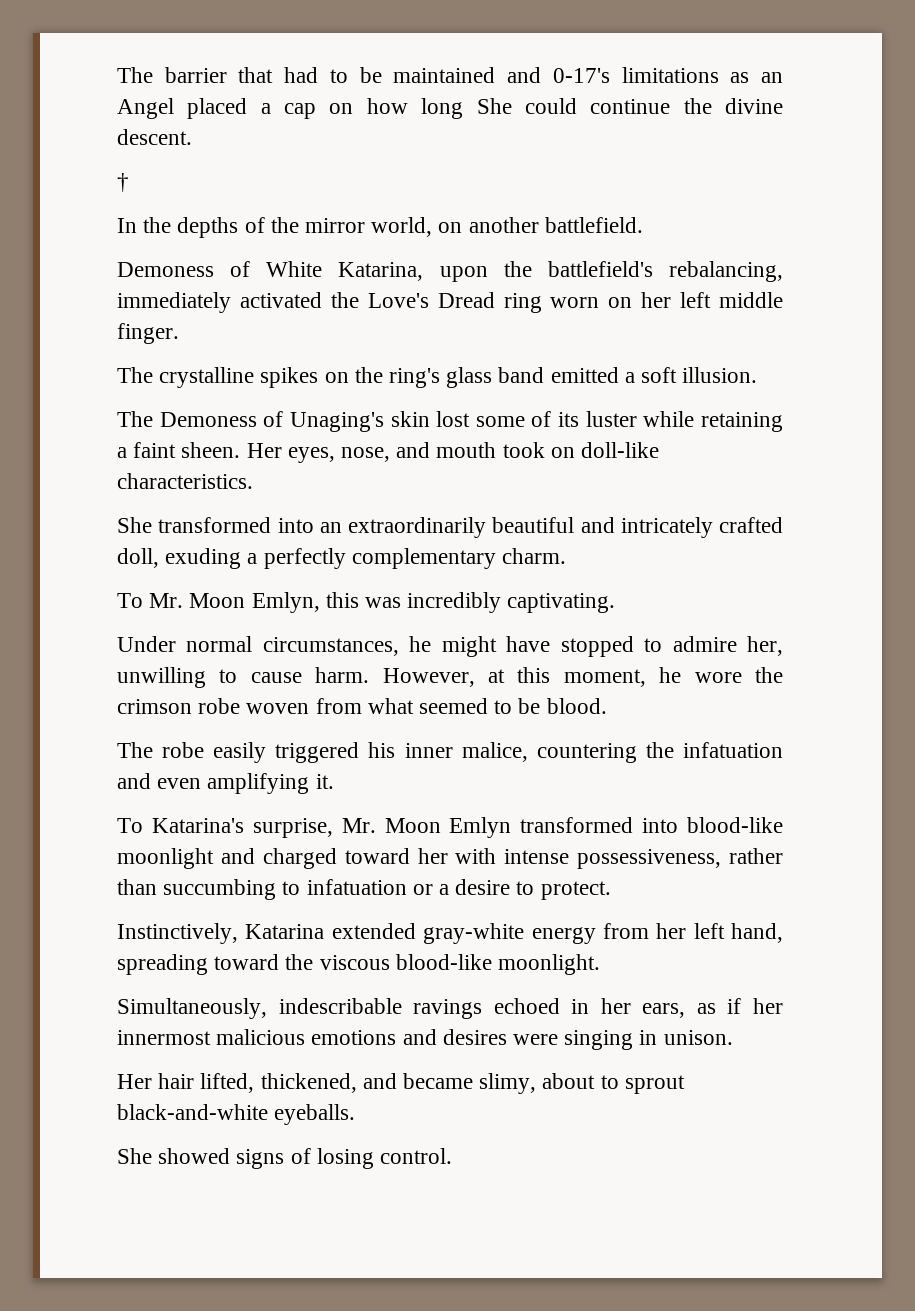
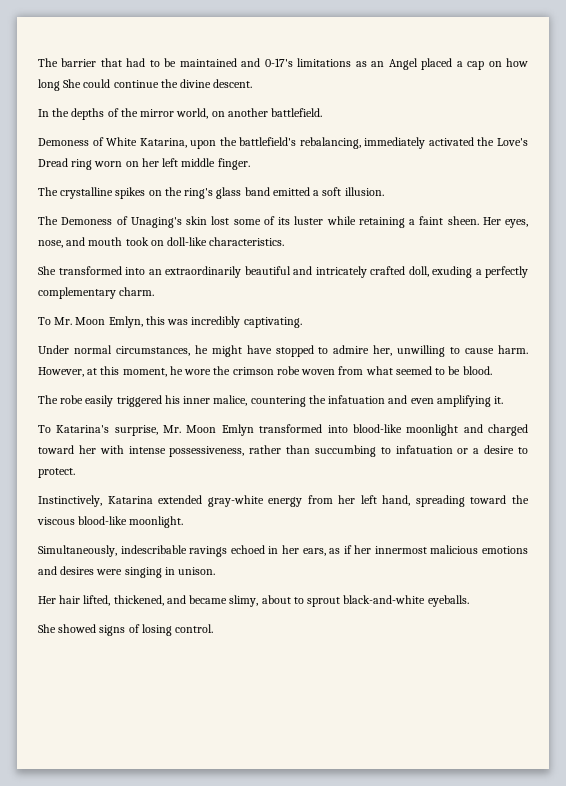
- †

